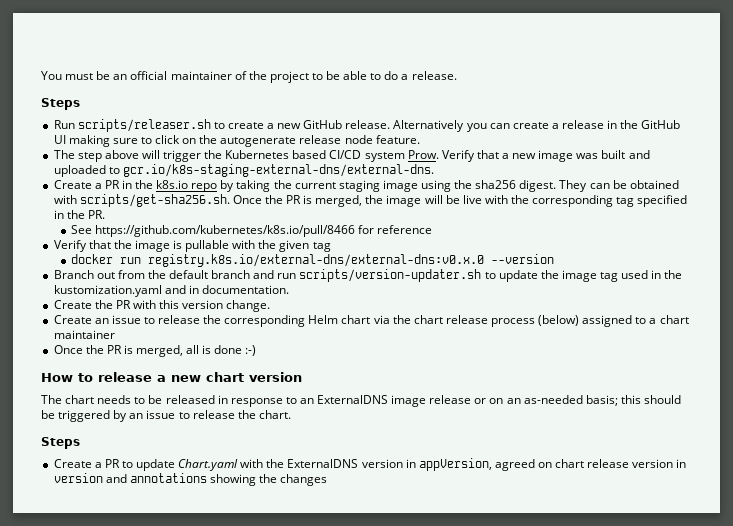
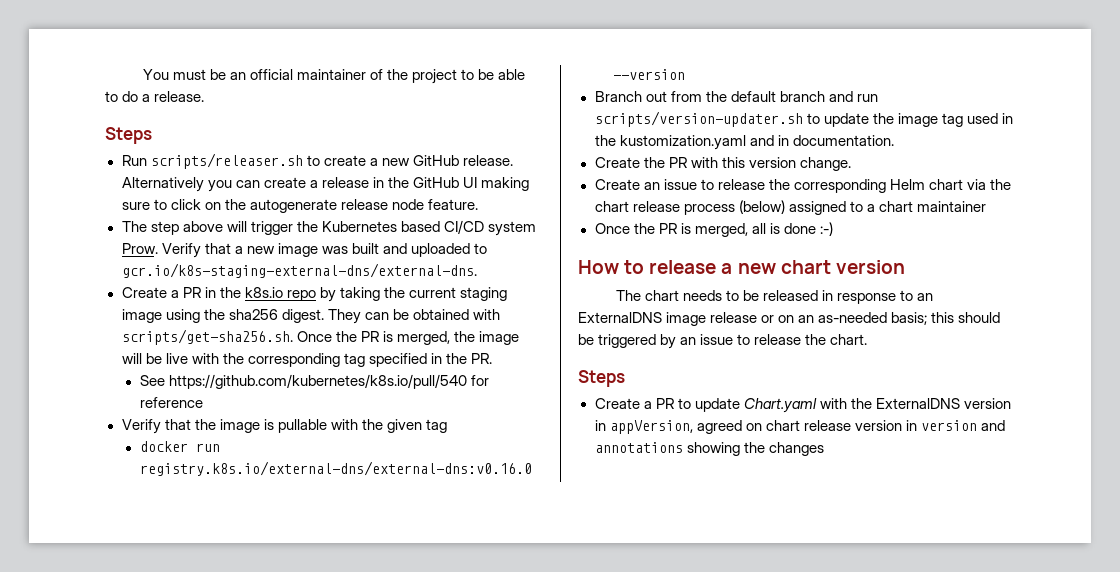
- See https://github.com/kubernetes/k8s.io/pull/8466 for reference
+ See https://github.com/kubernetes/k8s.io/pull/540 for reference
- docker run registry.k8s.io/external-dns/external-dns:v0.x.0 --version
+ docker run registry.k8s.io/external-dns/external-dns:v0.16.0 --version

